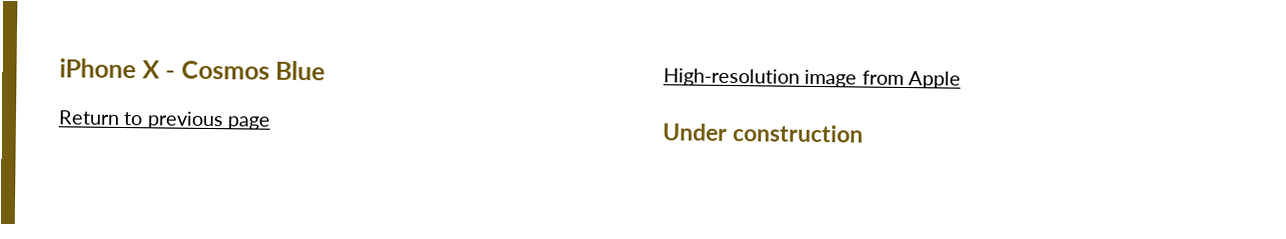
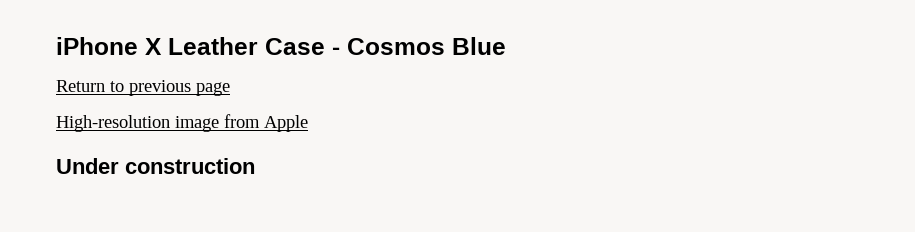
- iPhone X - Cosmos Blue
+ iPhone X Leather Case - Cosmos Blue

